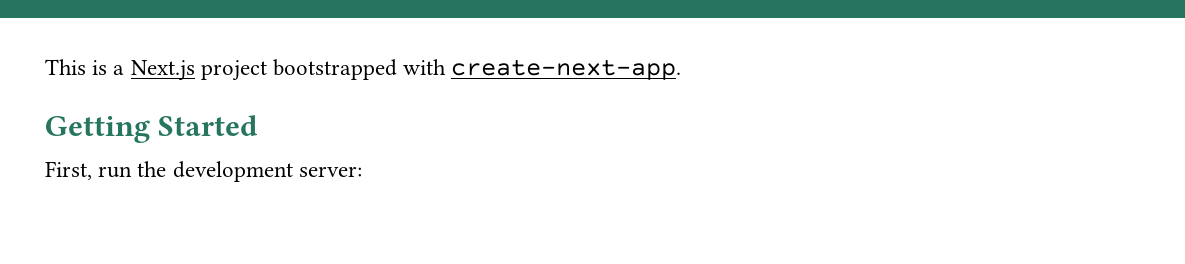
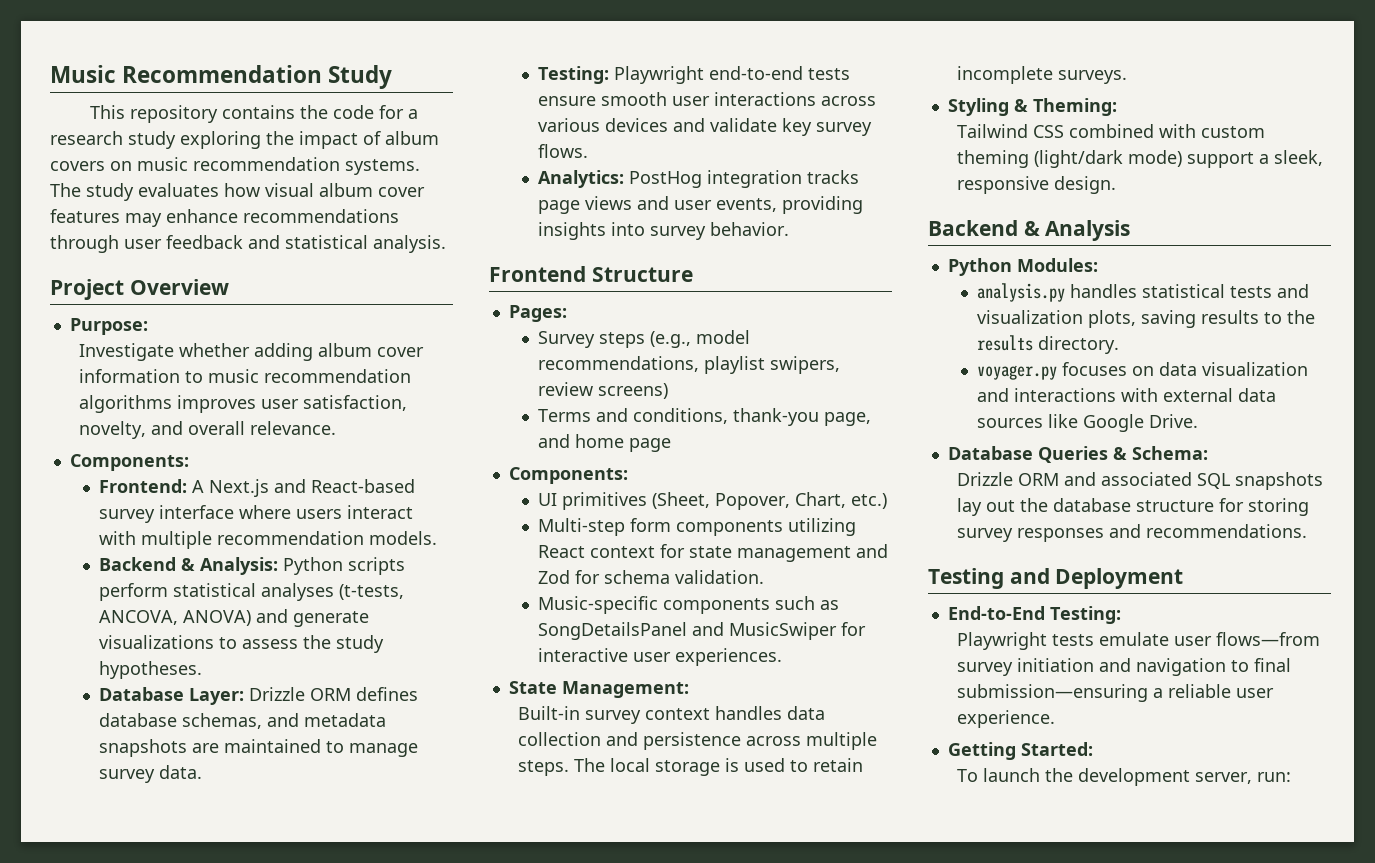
- This is a Next.js project bootstrapped with create-next-app.
- Getting Started
- First, run the development server:
+ Music Recommendation Study
+ This repository contains the code for a research study exploring the impact of album covers on music recommendation systems. The study evaluates how visual album cover features may enhance recommendations through user feedback and statistical analysis.
+ Project Overview
+ Purpose:
+ Investigate whether adding album cover information to music recommendation algorithms improves user satisfaction, novelty, and overall relevance.
+ Components:
+ Frontend: A Next.js and React-based survey interface where users interact with multiple recommendation models.
+ Backend & Analysis: Python scripts perform statistical analyses (t-tests, ANCOVA, ANOVA) and generate visualizations to assess the study hypotheses.
+ Database Layer: Drizzle ORM defines database schemas, and metadata snapshots are maintained to manage survey data.
+ Testing: Playwright end-to-end tests ensure smooth user interactions across various devices and validate key survey flows.
+ Analytics: PostHog integration tracks page views and user events, providing insights into survey behavior.
+ Frontend Structure
+ Pages:
+ Survey steps (e.g., model recommendations, playlist swipers, review screens)
+ Terms and conditions, thank-you page, and home page
+ Components:
+ UI primitives (Sheet, Popover, Chart, etc.)
+ Multi-step form components utilizing React context for state management and Zod for schema validation.
+ Music-specific components such as SongDetailsPanel and MusicSwiper for interactive user experiences.
+ State Management:
+ Built-in survey context handles data collection and persistence across multiple steps. The local storage is used to retain incomplete surveys.
+ Styling & Theming:
+ Tailwind CSS combined with custom theming (light/dark mode) support a sleek, responsive design.
+ Backend & Analysis
+ Python Modules:
+ analysis.py handles statistical tests and visualization plots, saving results to the results directory.
+ voyager.py focuses on data visualization and interactions with external data sources like Google Drive.
+ Database Queries & Schema:
+ Drizzle ORM and associated SQL snapshots lay out the database structure for storing survey responses and recommendations.
+ Testing and Deployment
+ End-to-End Testing:
+ Playwright tests emulate user flows—from survey initiation and navigation to final submission—ensuring a reliable user experience.
+ Getting Started:
+ To launch the development server, run:

